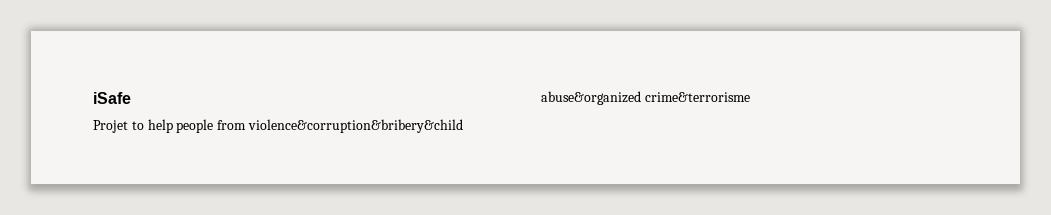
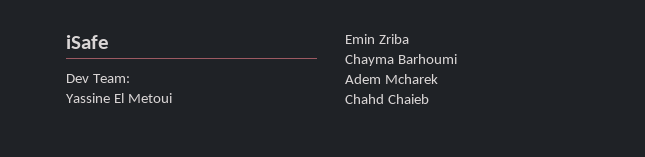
- Projet to help people from violence&corruption&bribery&child abuse&organized crime&terrorisme
+ Dev Team:
+ Yassine El Metoui
+ Emin Zriba
+ Chayma Barhoumi
+ Adem Mcharek
+ Chahd Chaieb

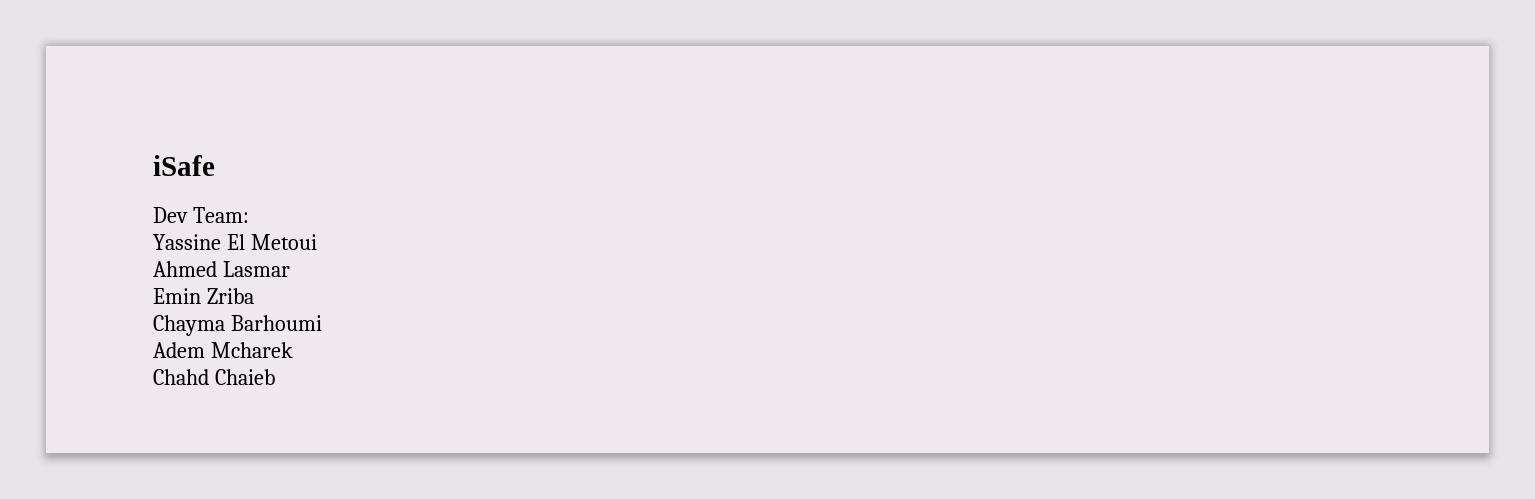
+ Ahmed Lasmar

